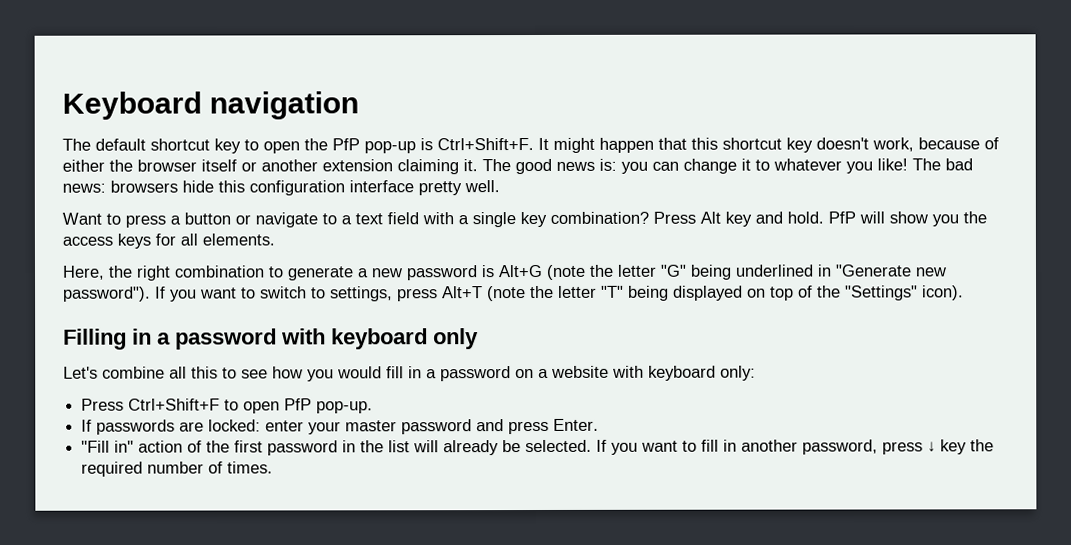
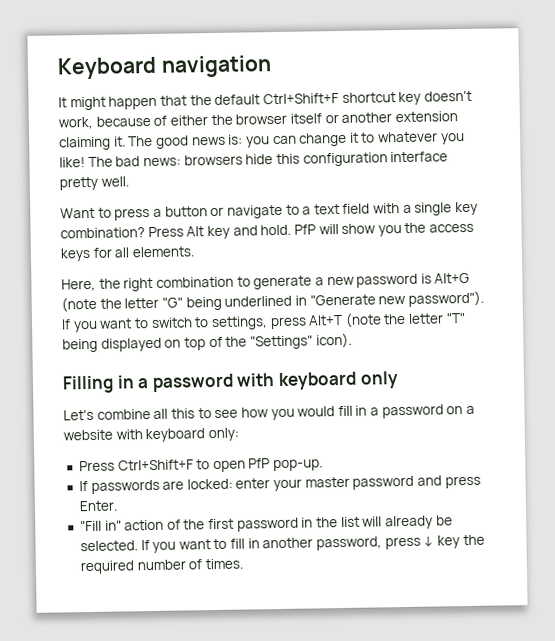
- The default shortcut key to open the PfP pop-up is Ctrl+Shift+F. It might happen that this shortcut key doesn't work, because of either the browser itself or another extension claiming it.
+ It might happen that the default Ctrl+Shift+F shortcut key doesn't work, because of either the browser itself or another extension claiming it.

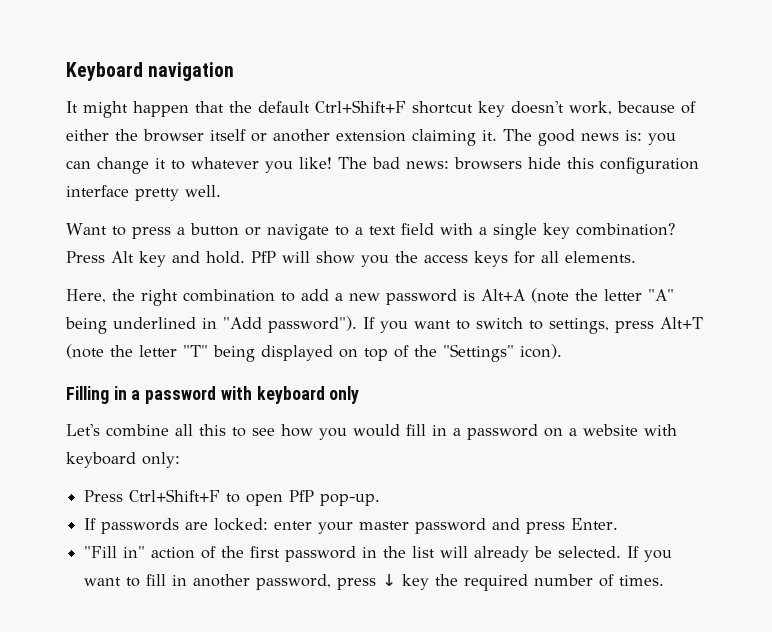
- Here, the right combination to generate a new password is Alt+G (note the letter "G" being underlined in "Generate new password").
+ Here, the right combination to add a new password is Alt+A (note the letter "A" being underlined in "Add password").

